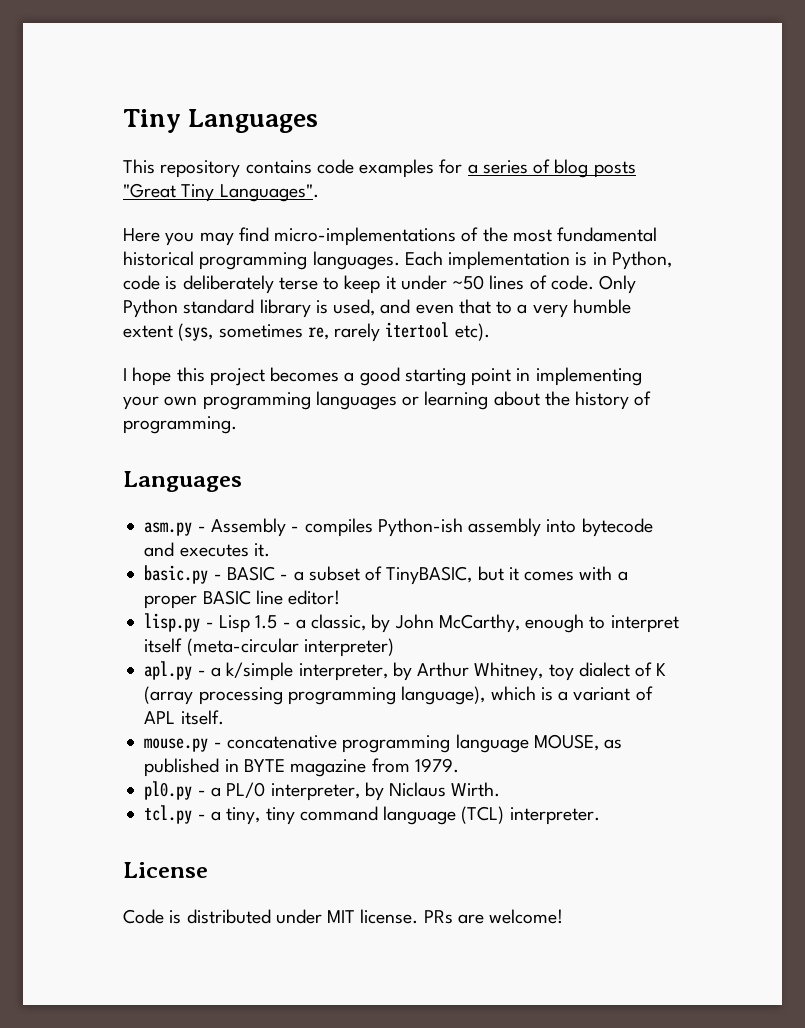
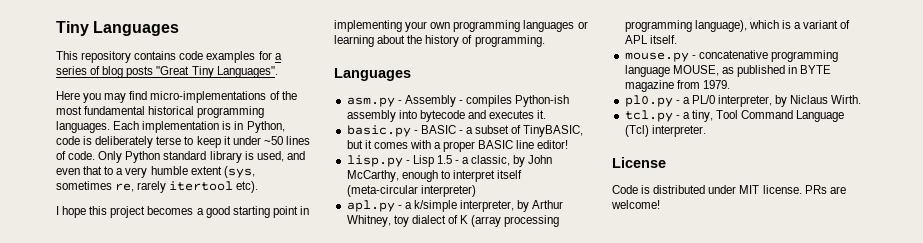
- tcl.py - a tiny, tiny command language (TCL) interpreter.
+ tcl.py - a tiny, Tool Command Language (Tcl) interpreter.

